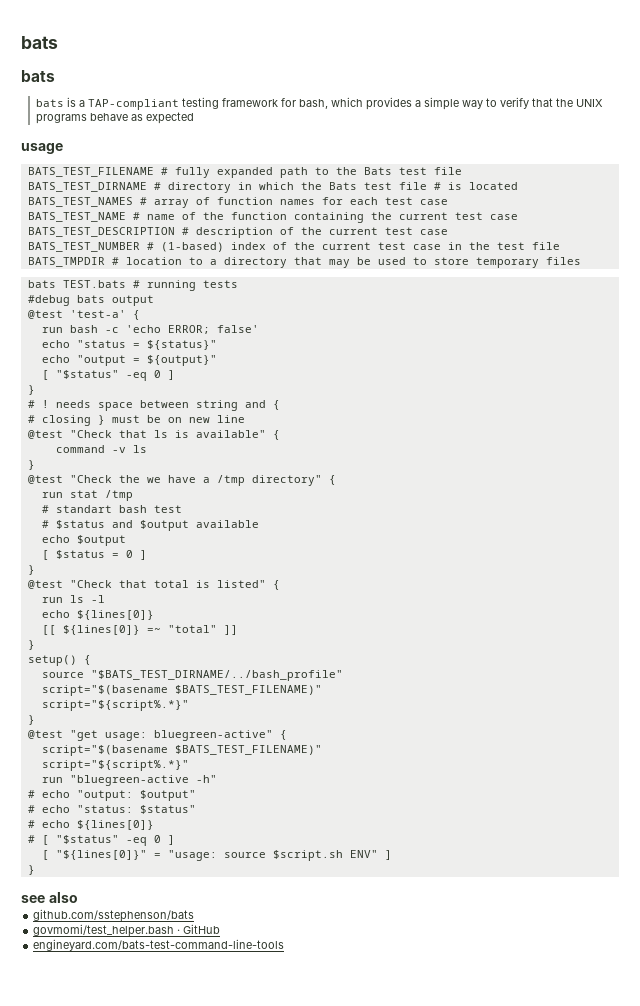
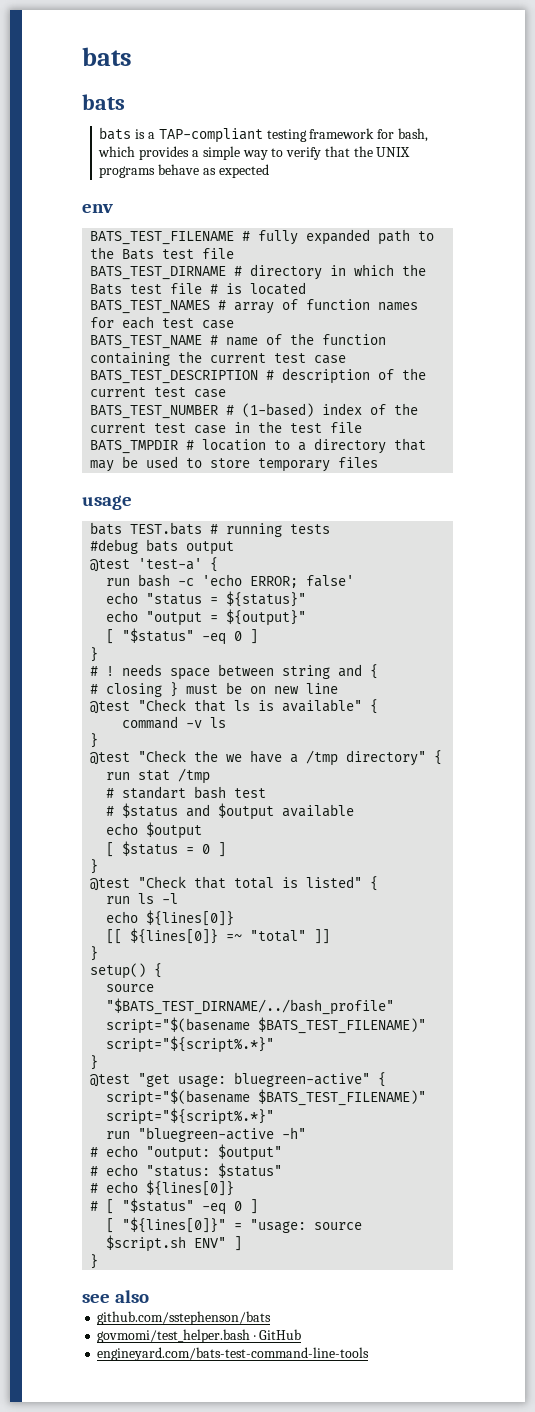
- usage
+ env
+ usage

